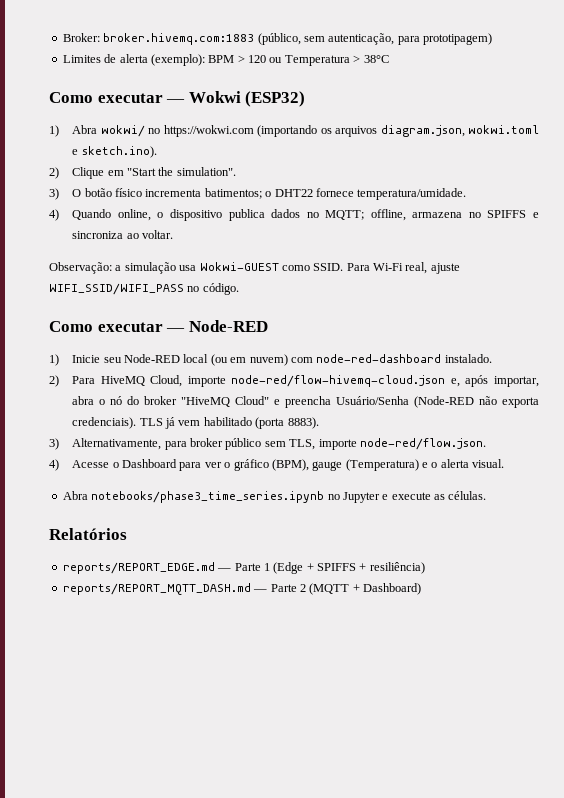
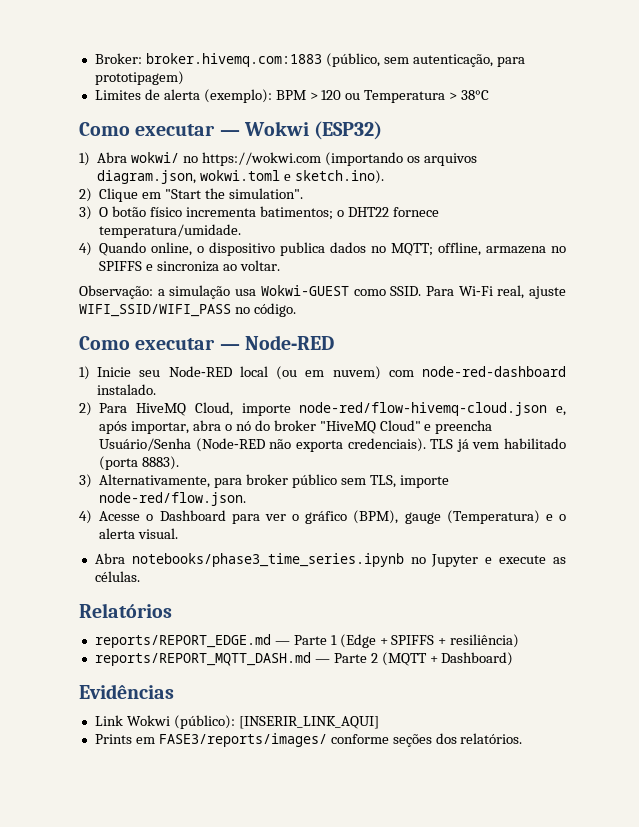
+ Evidências
+ Link Wokwi (público): [INSERIR_LINK_AQUI]
+ Prints em FASE3/reports/images/ conforme seções dos relatórios.

